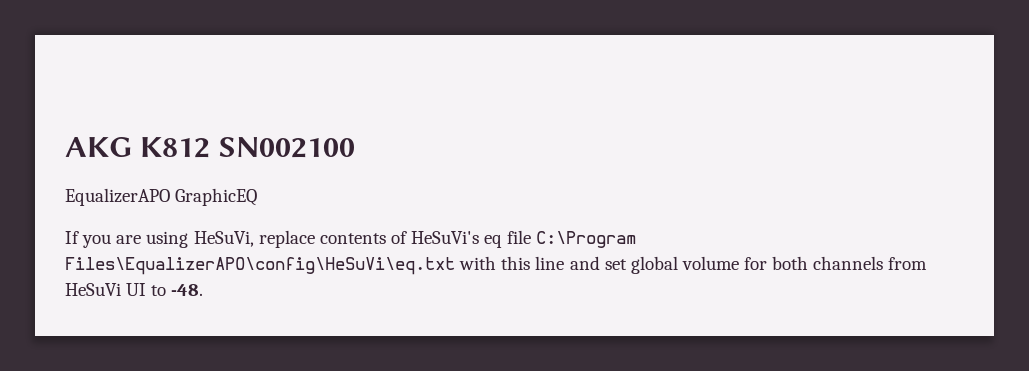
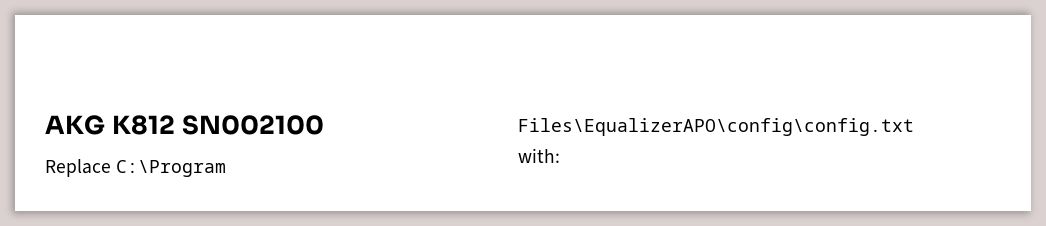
- EqualizerAPO GraphicEQ
- If you are using HeSuVi, replace contents of HeSuVi's eq file C:\Program Files\EqualizerAPO\config\HeSuVi\eq.txt with this line and set global volume for both channels from HeSuVi UI to -48.
+ Replace C:\Program Files\EqualizerAPO\config\config.txt with:

